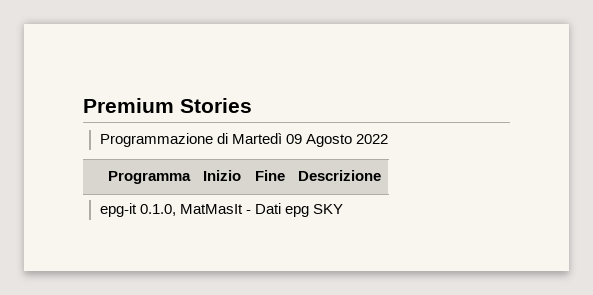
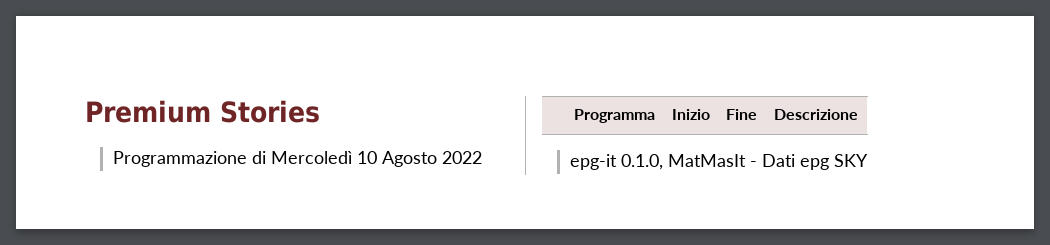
- Programmazione di Martedì 09 Agosto 2022
+ Programmazione di Mercoledì 10 Agosto 2022

